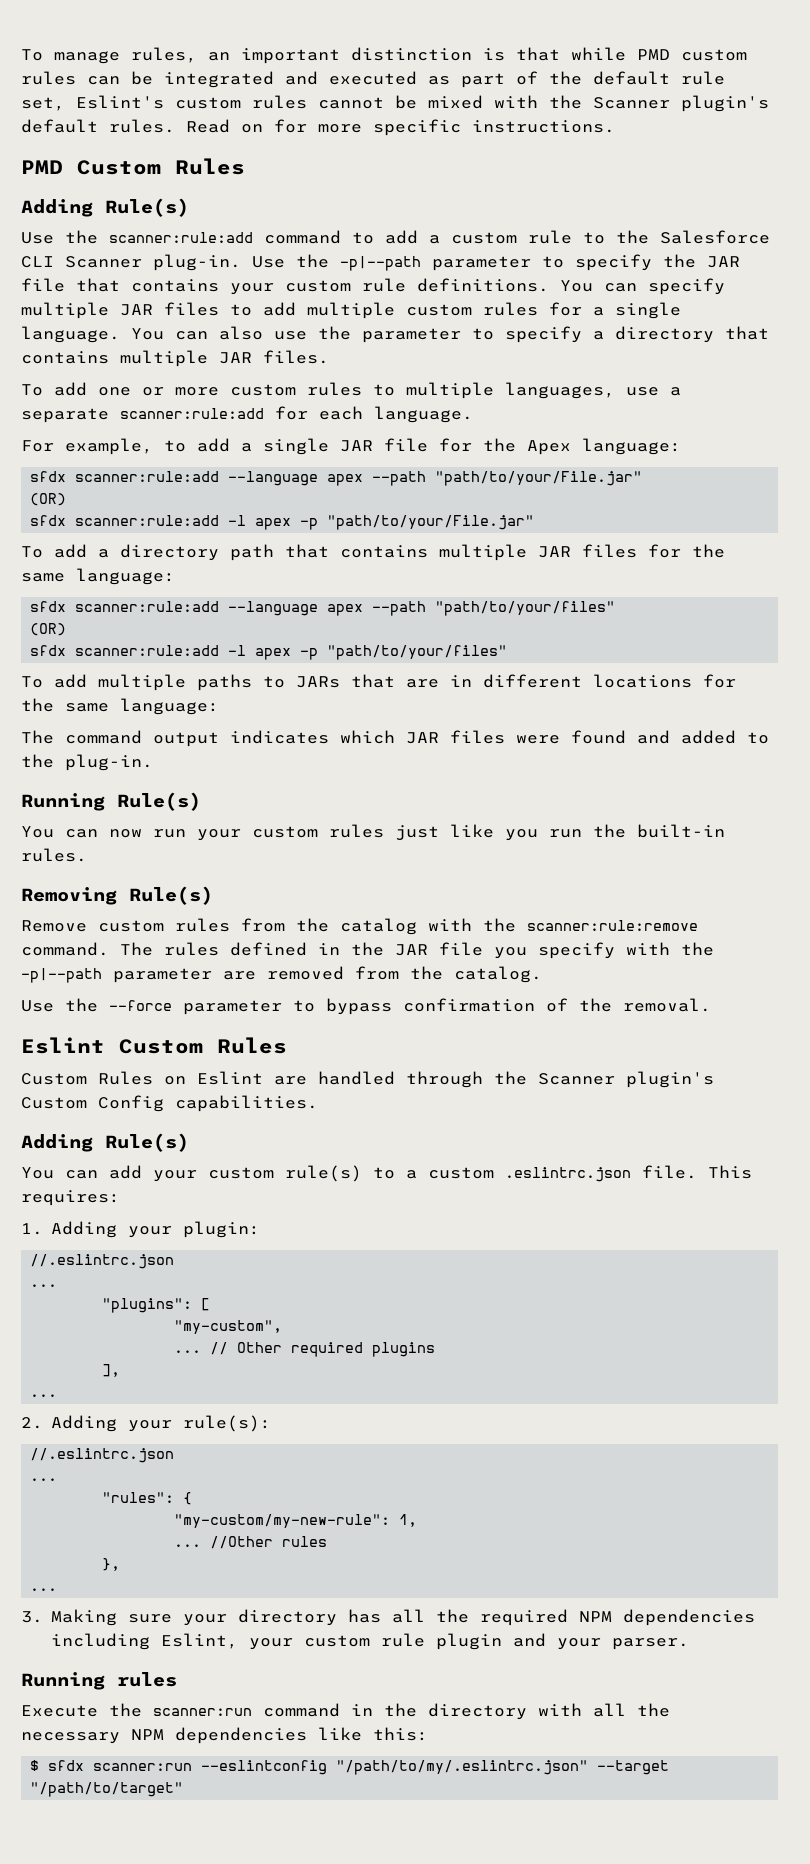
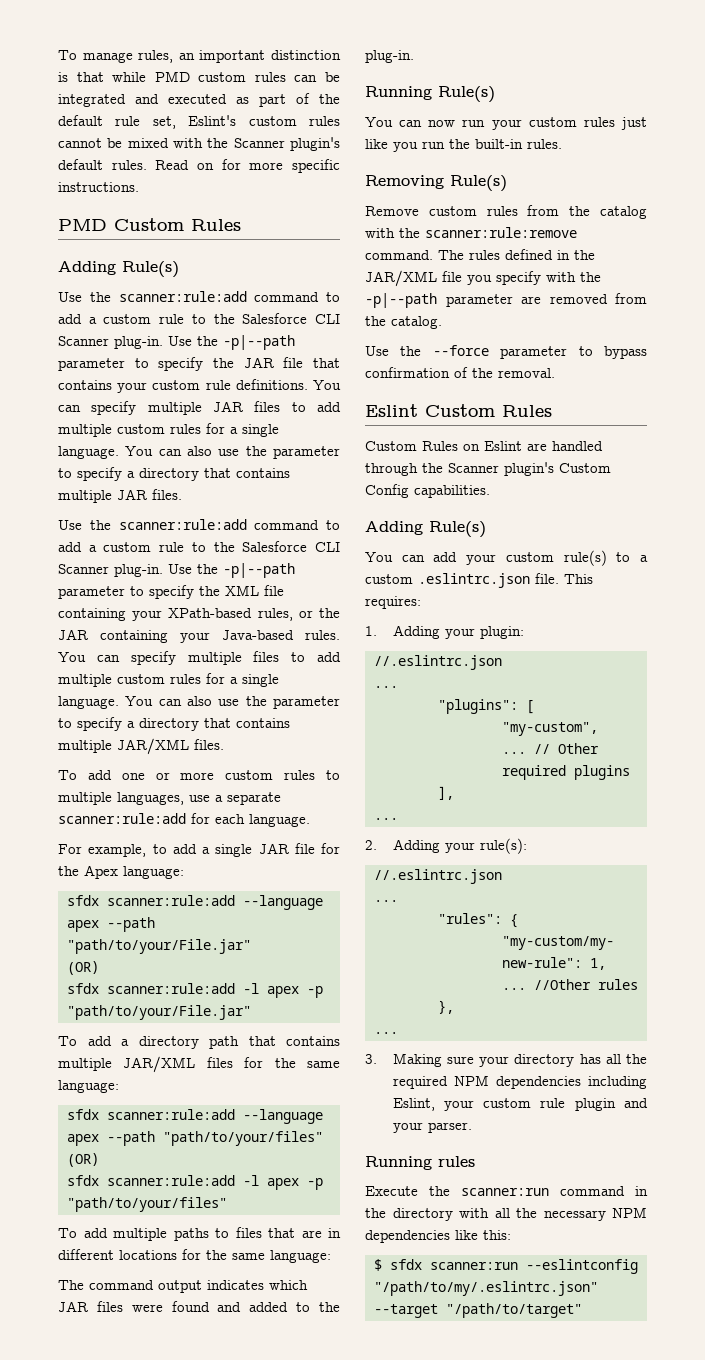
+ Use the scanner:rule:add command to add a custom rule to the Salesforce CLI Scanner plug-in. Use the -p|--path parameter to specify the XML file containing your XPath-based rules, or the JAR containing your Java-based rules. You can specify multiple files to add multiple custom rules for a single language. You can also use the parameter to specify a directory that contains multiple JAR/XML files.
- To add a directory path that contains multiple JAR files for the same language:
+ To add a directory path that contains multiple JAR/XML files for the same language:
- To add multiple paths to JARs that are in different locations for the same language:
+ To add multiple paths to files that are in different locations for the same language:
- The rules defined in the JAR file you specify with the -p|--path parameter are removed from the catalog.
+ The rules defined in the JAR/XML file you specify with the -p|--path parameter are removed from the catalog.

